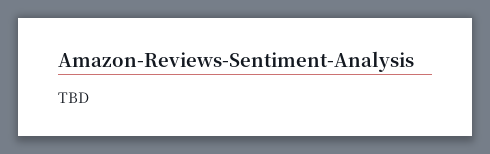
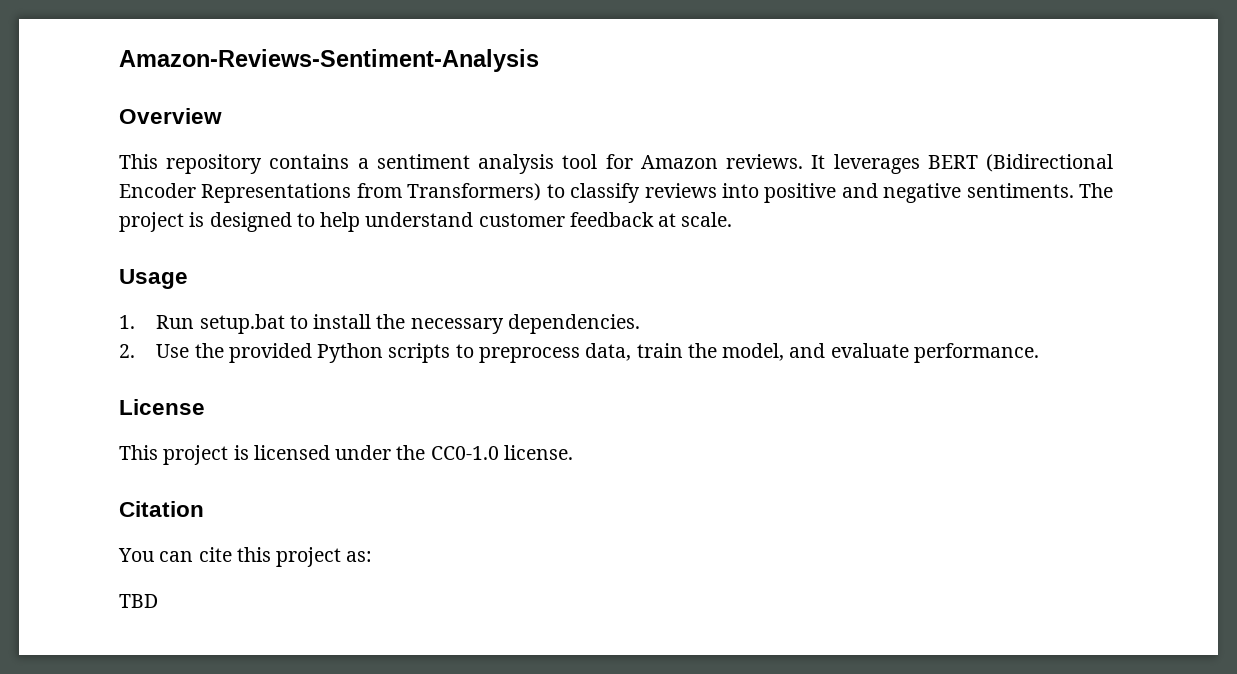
+ Overview
+ This repository contains a sentiment analysis tool for Amazon reviews. It leverages BERT (Bidirectional Encoder Representations from Transformers) to classify reviews into positive and negative sentiments. The project is designed to help understand customer feedback at scale.
+ Usage
+ 1. Run setup.bat to install the necessary dependencies.
+ 2. Use the provided Python scripts to preprocess data, train the model, and evaluate performance.
+ License
+ This project is licensed under the CC0-1.0 license.
+ Citation
+ You can cite this project as:

